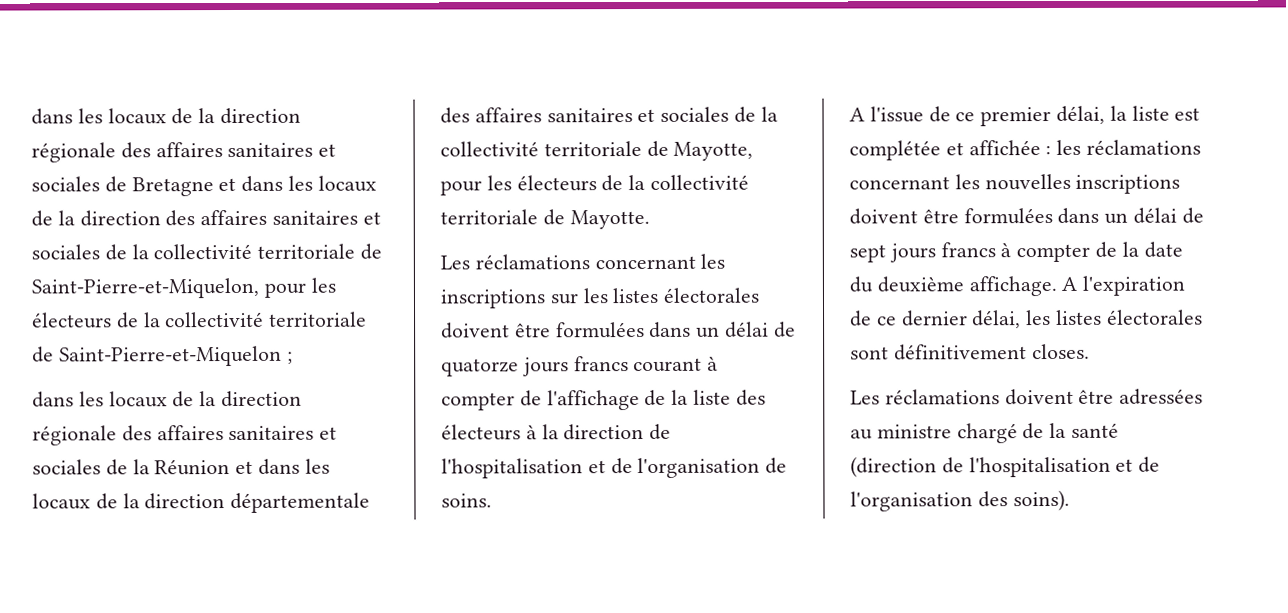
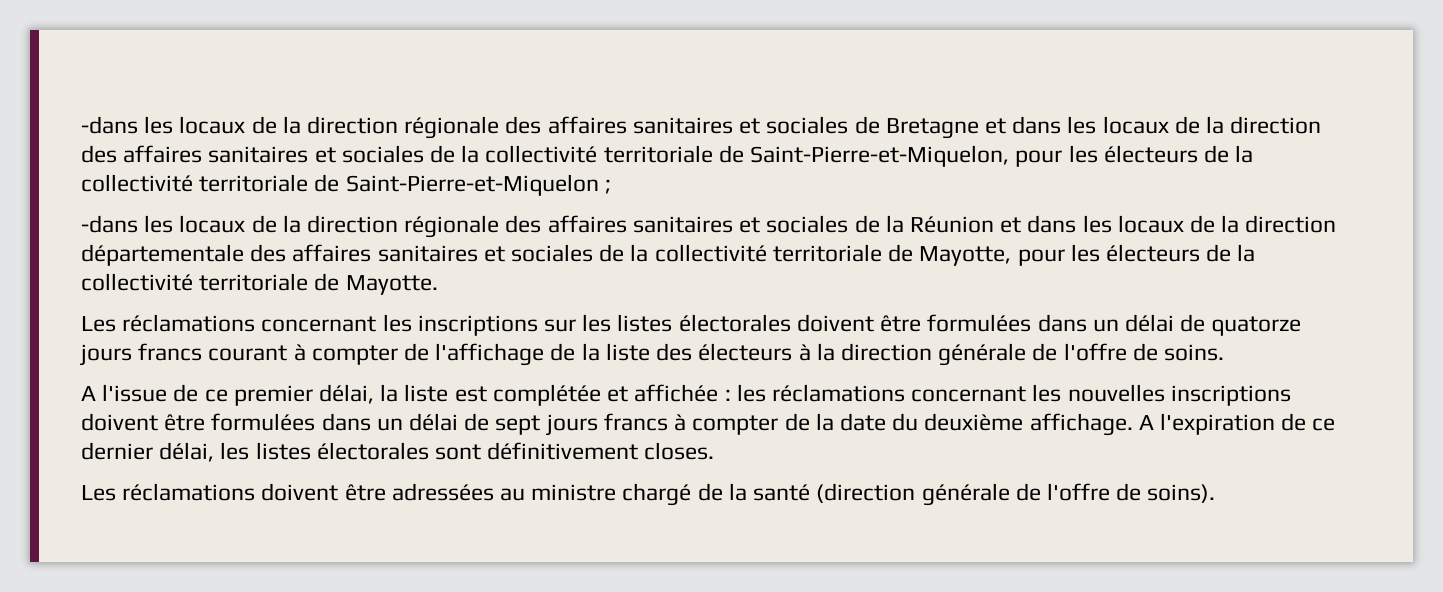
- dans les locaux de la direction régionale des affaires sanitaires et sociales de Bretagne et dans les locaux de la direction des affaires sanitaires et sociales de la collectivité territoriale de Saint-Pierre-et-Miquelon, pour les électeurs de la collectivité territoriale de Saint-Pierre-et-Miquelon ;
+ -dans les locaux de la direction régionale des affaires sanitaires et sociales de Bretagne et dans les locaux de la direction des affaires sanitaires et sociales de la collectivité territoriale de Saint-Pierre-et-Miquelon, pour les électeurs de la collectivité territoriale de Saint-Pierre-et-Miquelon ;
- dans les locaux de la direction régionale des affaires sanitaires et sociales de la Réunion et dans les locaux de la direction départementale des affaires sanitaires et sociales de la collectivité territoriale de Mayotte, pour les électeurs de la collectivité territoriale de Mayotte.
+ -dans les locaux de la direction régionale des affaires sanitaires et sociales de la Réunion et dans les locaux de la direction départementale des affaires sanitaires et sociales de la collectivité territoriale de Mayotte, pour les électeurs de la collectivité territoriale de Mayotte.
- Les réclamations concernant les inscriptions sur les listes électorales doivent être formulées dans un délai de quatorze jours francs courant à compter de l'affichage de la liste des électeurs à la direction de l'hospitalisation et de l'organisation de soins.
+ Les réclamations concernant les inscriptions sur les listes électorales doivent être formulées dans un délai de quatorze jours francs courant à compter de l'affichage de la liste des électeurs à la direction générale de l'offre de soins.
- Les réclamations doivent être adressées au ministre chargé de la santé (direction de l'hospitalisation et de l'organisation des soins).
+ Les réclamations doivent être adressées au ministre chargé de la santé (direction générale de l'offre de soins).

